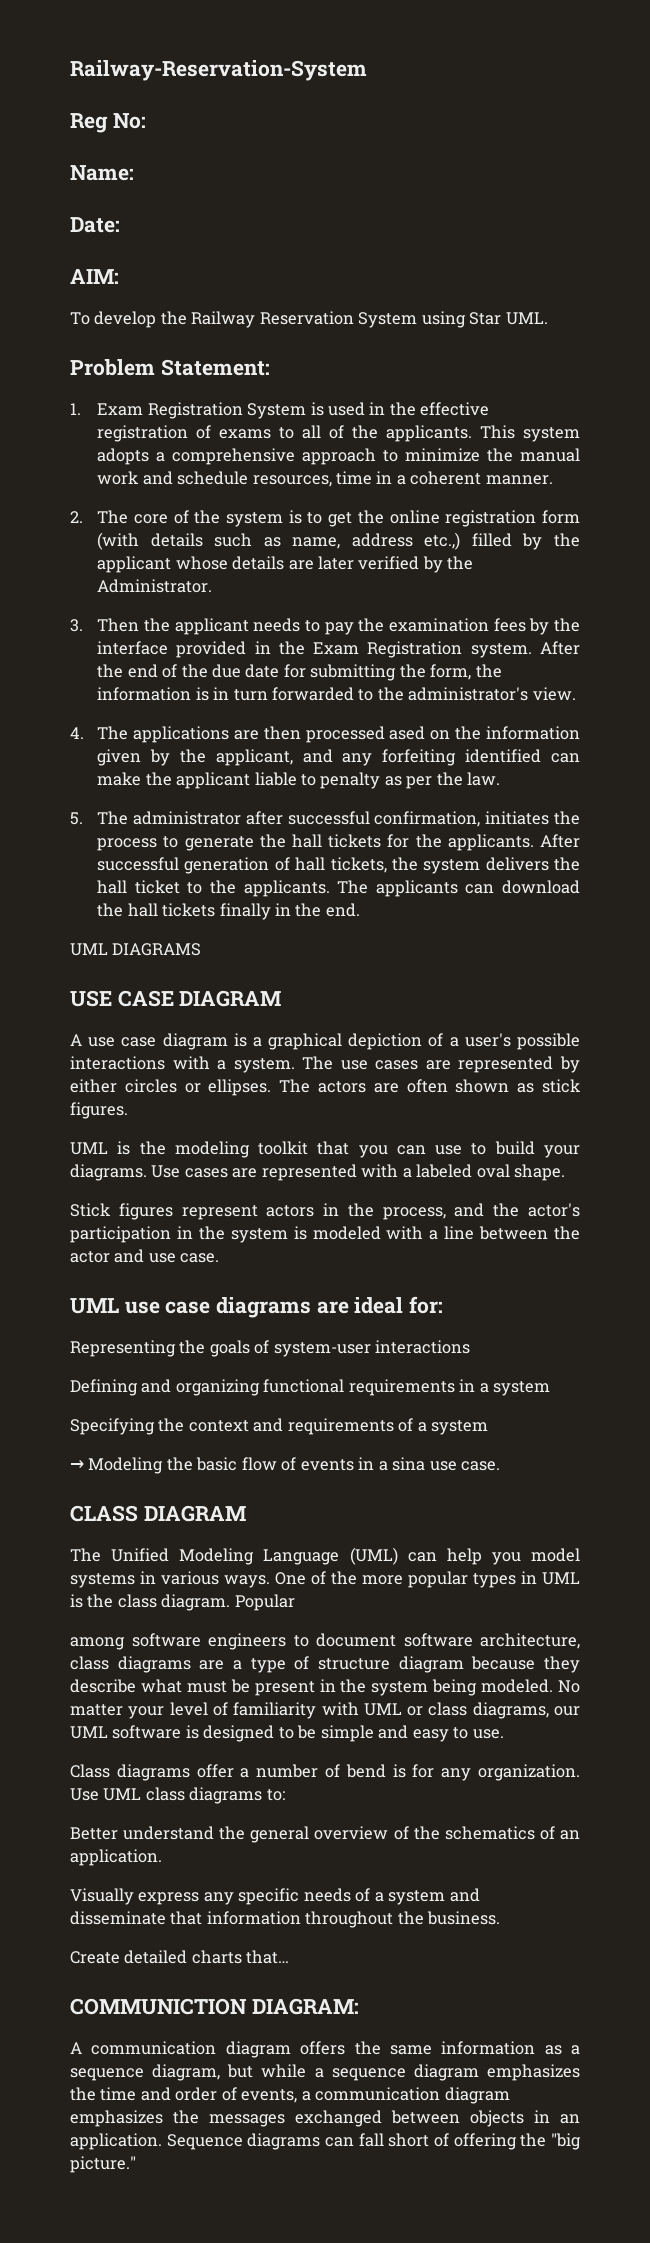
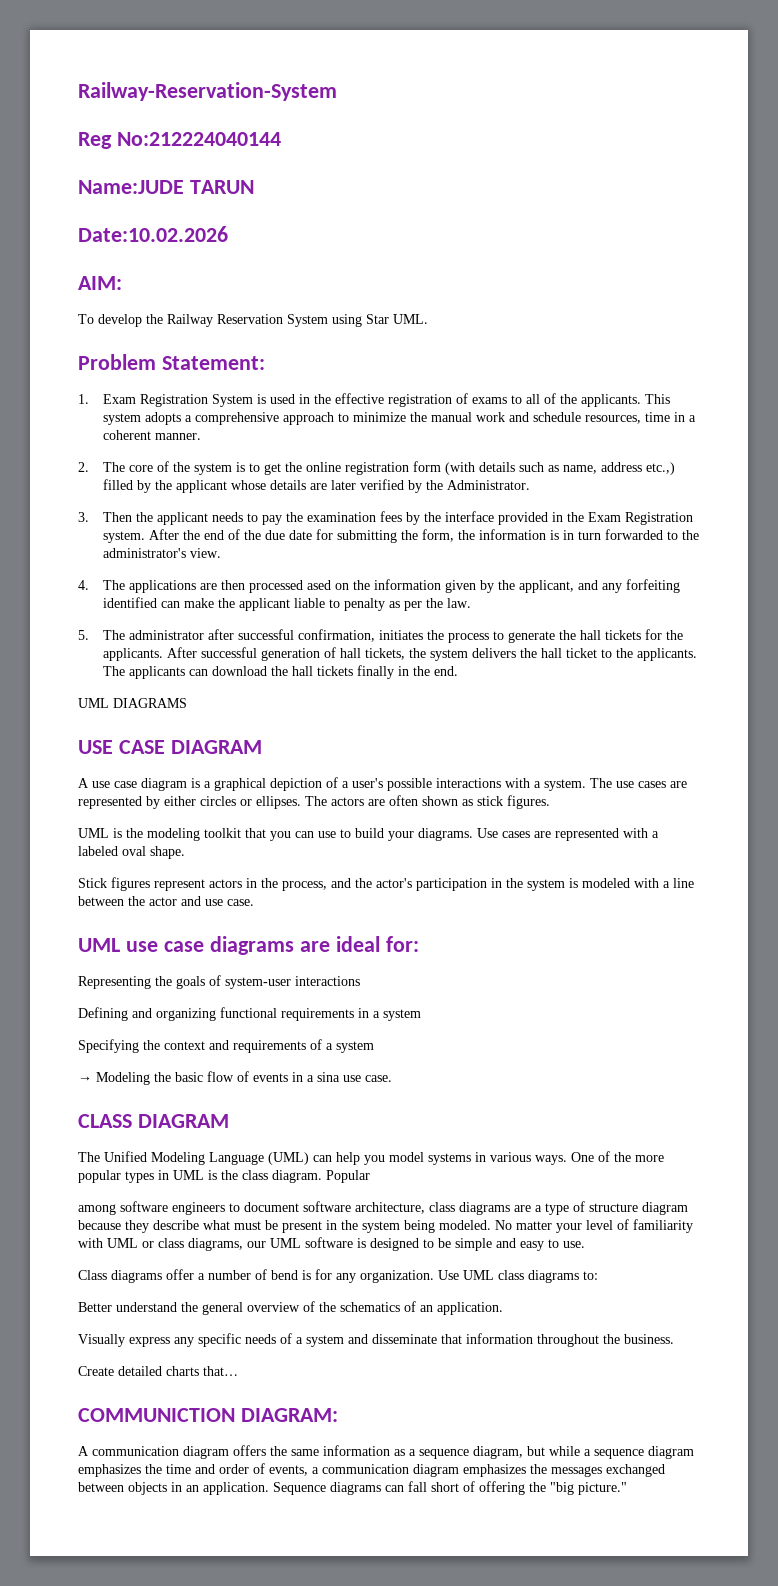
- Reg No:
- Name:
- Date:
+ Reg No:212224040144
+ Name:JUDE TARUN
+ Date:10.02.2026

